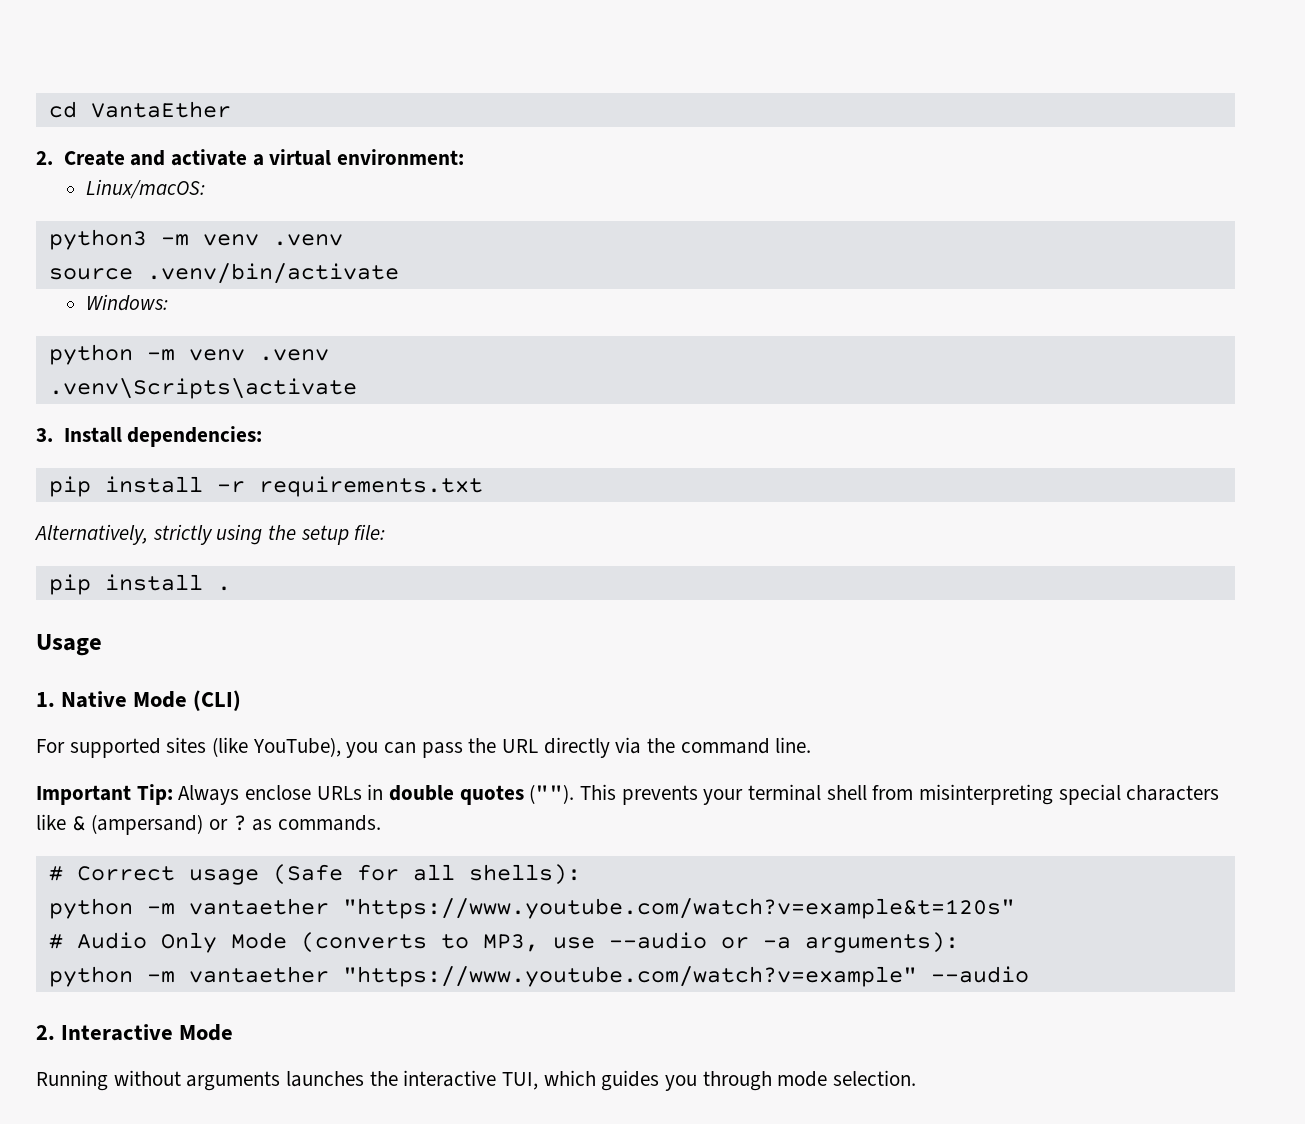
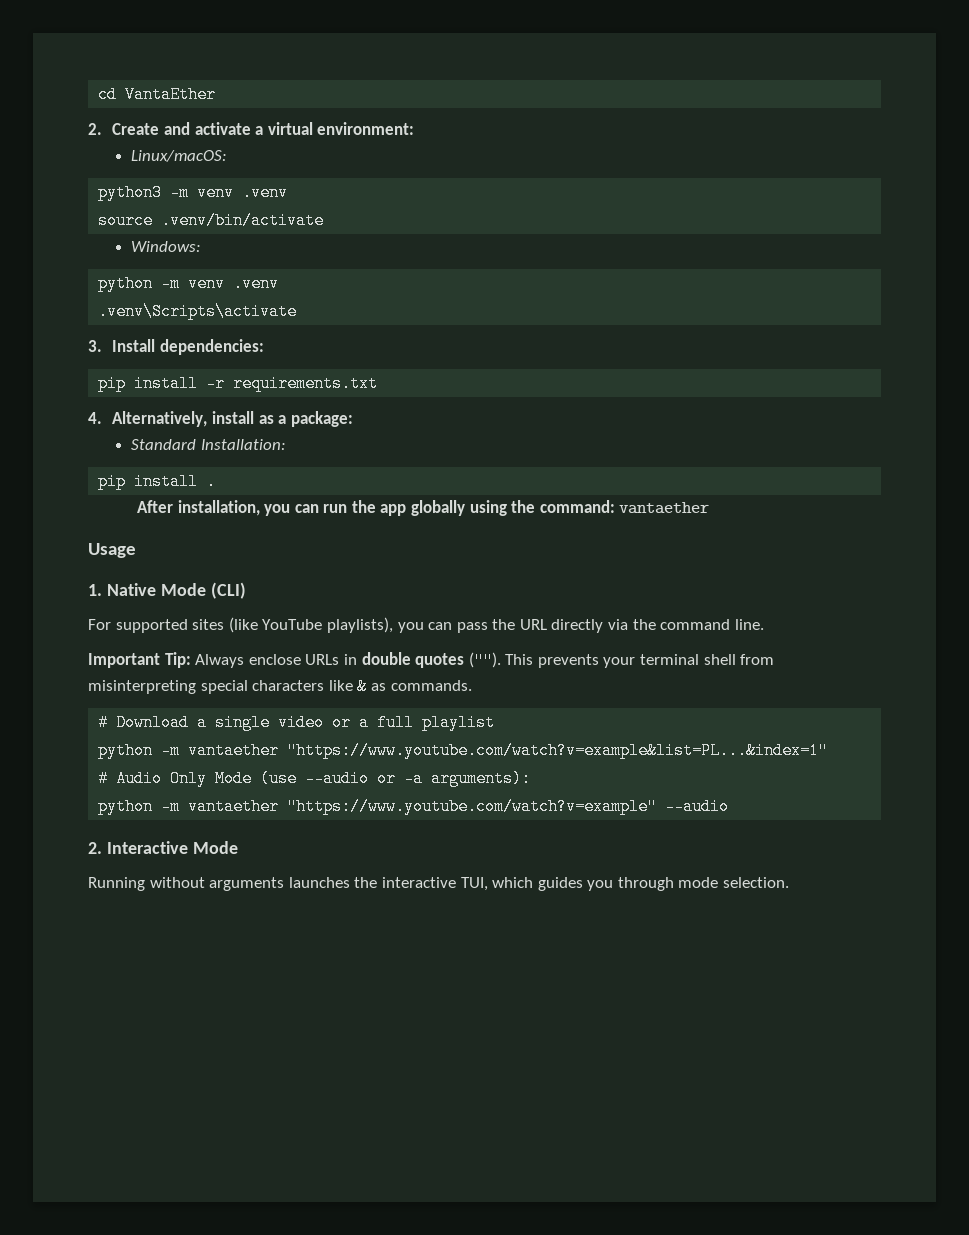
- Alternatively, strictly using the setup file:
+ 4. Alternatively, install as a package:
+ Standard Installation:
  pip install .
+ After installation, you can run the app globally using the command: vantaether
- For supported sites (like YouTube), you can pass the URL directly via the command line.
+ For supported sites (like YouTube playlists), you can pass the URL directly via the command line.
- This prevents your terminal shell from misinterpreting special characters like & (ampersand) or ? as commands.
+ This prevents your terminal shell from misinterpreting special characters like & as commands.
- # Correct usage (Safe for all shells):
- python -m vantaether "https://www.youtube.com/watch?v=example&t=120s"
+ # Download a single video or a full playlist
+ python -m vantaether "https://www.youtube.com/watch?v=example&list=PL...&index=1"
- # Audio Only Mode (converts to MP3, use --audio or -a arguments):
+ # Audio Only Mode (use --audio or -a arguments):

